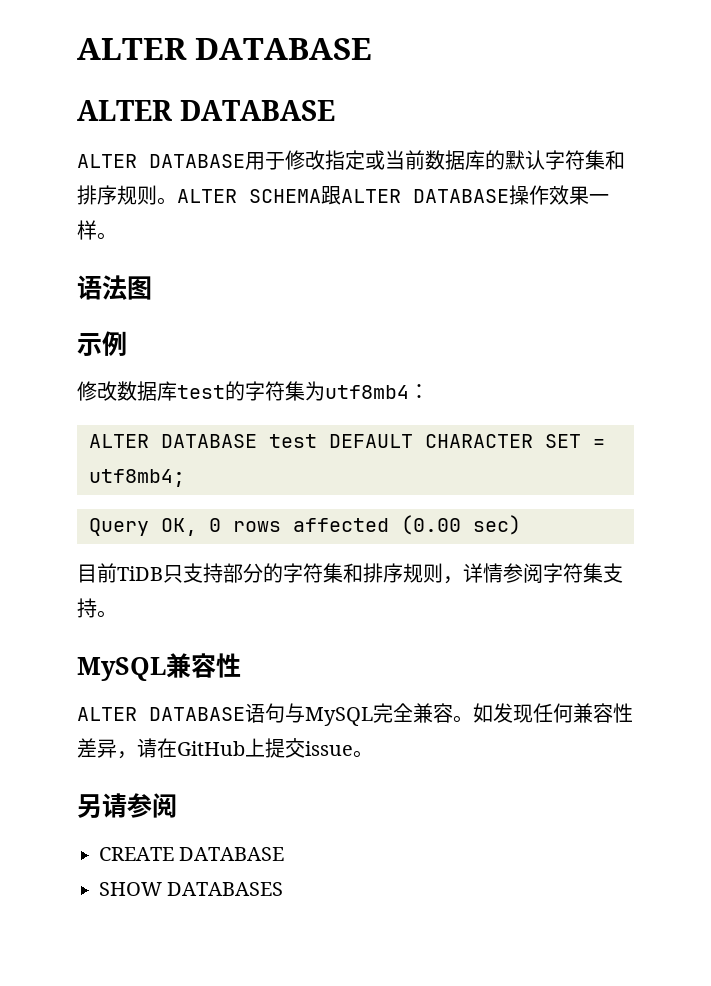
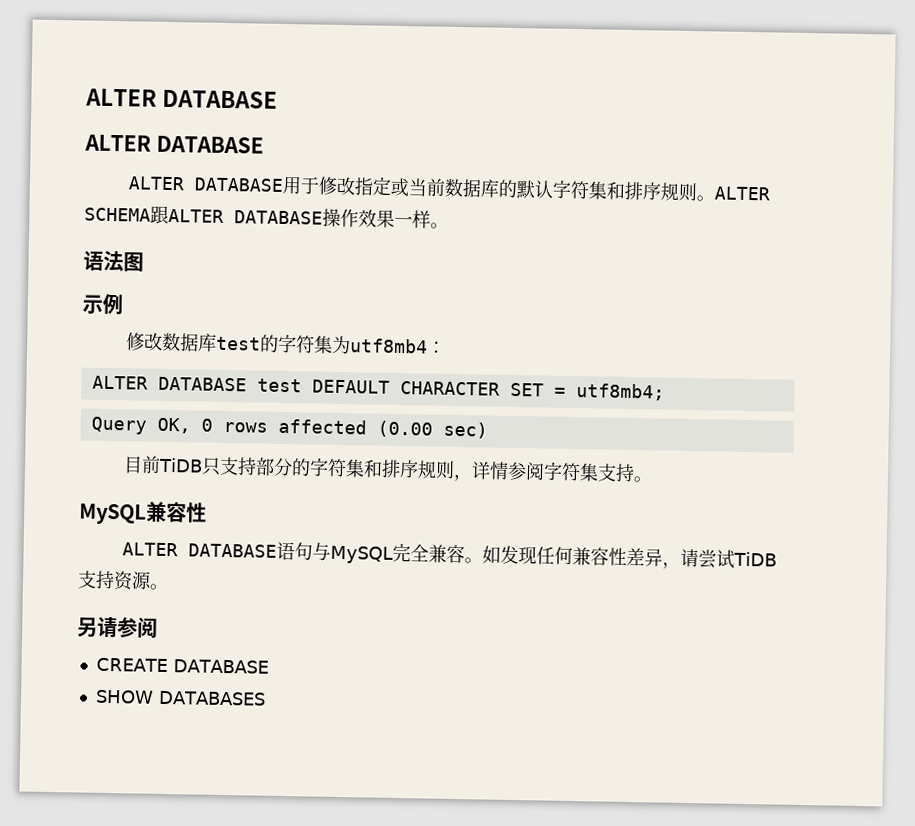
- 如发现任何兼容性差异，请在GitHub上提交issue。
+ 如发现任何兼容性差异，请尝试TiDB支持资源。

